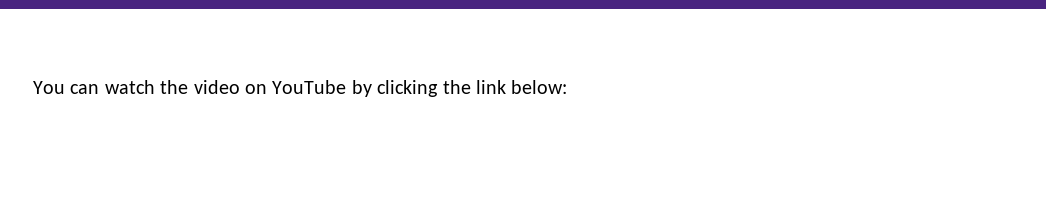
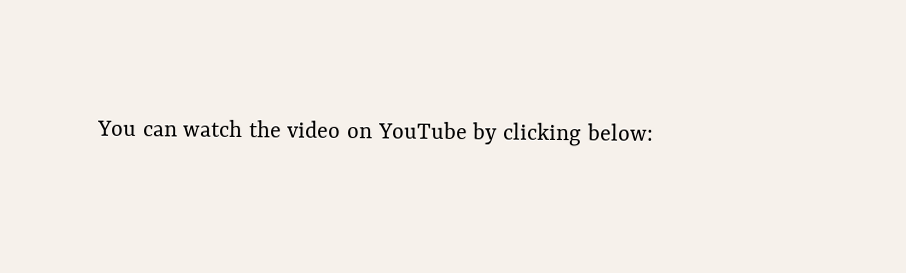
- You can watch the video on YouTube by clicking the link below:
+ You can watch the video on YouTube by clicking below:

